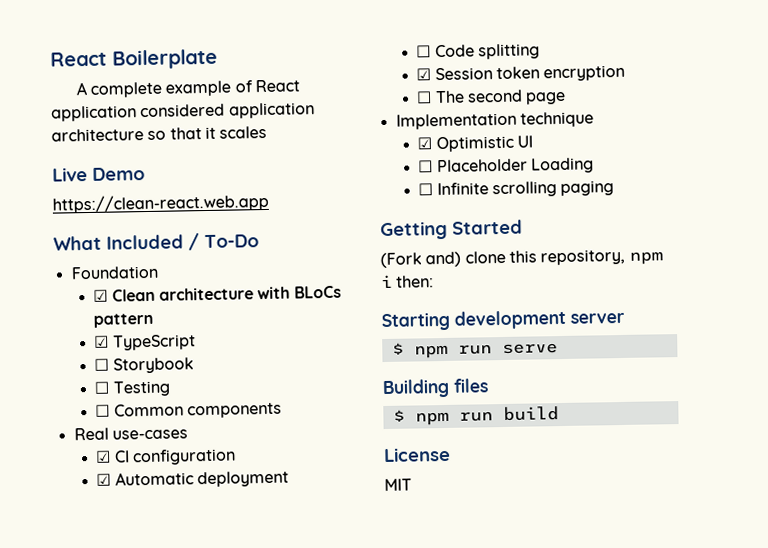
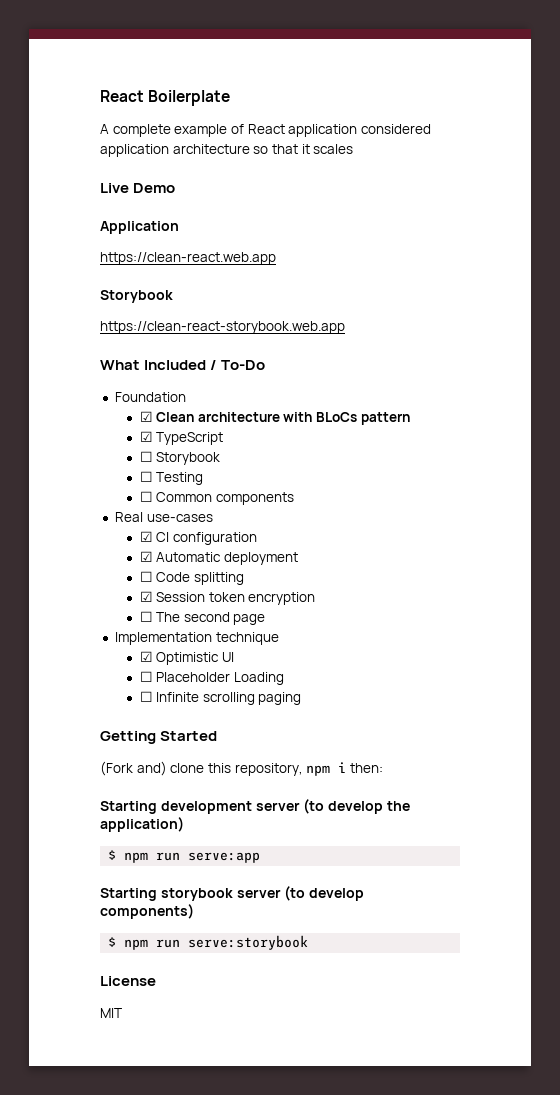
+ Application
  https://clean-react.web.app
+ Storybook
+ https://clean-react-storybook.web.app
- Starting development server
- $ npm run serve
- Building files
- $ npm run build
+ Starting development server (to develop the application)
+ $ npm run serve:app
+ Starting storybook server (to develop components)
+ $ npm run serve:storybook

